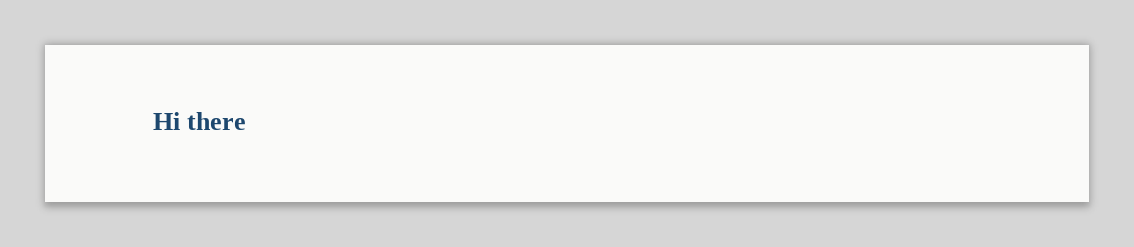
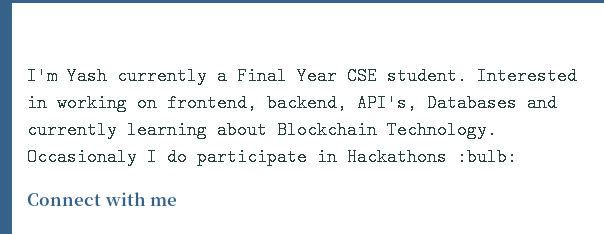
- Hi there
+ I'm Yash currently a Final Year CSE student. Interested in working on frontend, backend, API's, Databases and currently learning about Blockchain Technology. Occasionaly I do participate in Hackathons :bulb:
+ Connect with me

